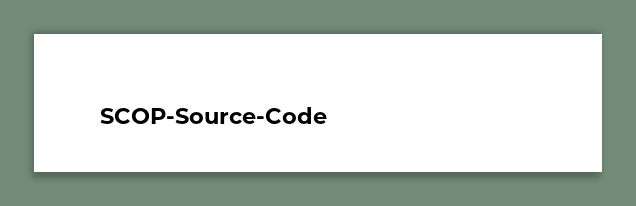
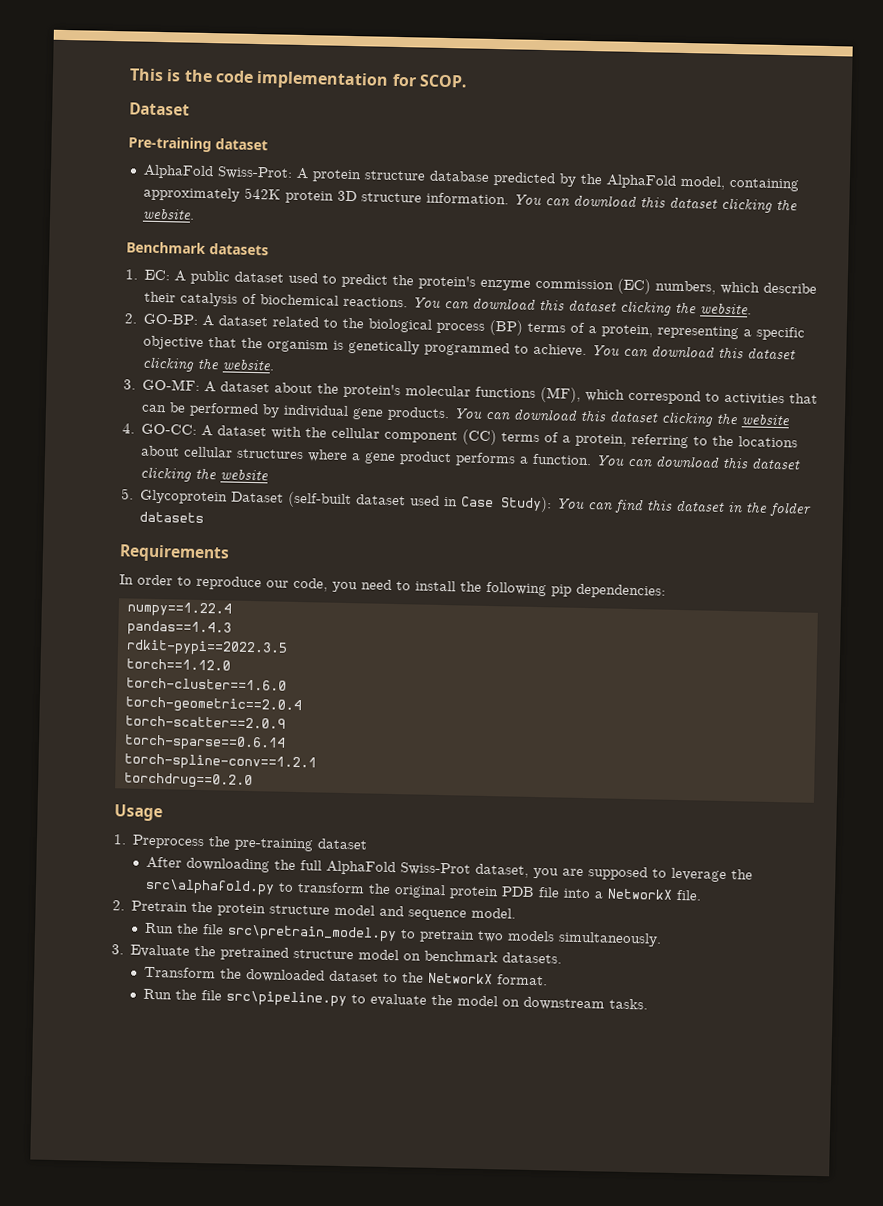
- SCOP-Source-Code
+ This is the code implementation for SCOP.
+ Dataset
+ Pre-training dataset
+ AlphaFold Swiss-Prot: A protein structure database predicted by the AlphaFold model, containing approximately 542K protein 3D structure information. You can download this dataset clicking the website.
+ Benchmark datasets
+ 1. EC: A public dataset used to predict the protein's enzyme commission (EC) numbers, which describe their catalysis of biochemical reactions. You can download this dataset clicking the website.
+ 2. GO-BP: A dataset related to the biological process (BP) terms of a protein, representing a specific objective that the organism is genetically programmed to achieve. You can download this dataset clicking the website.
+ 3. GO-MF: A dataset about the protein's molecular functions (MF), which correspond to activities that can be performed by individual gene products. You can download this dataset clicking the website
+ 4. GO-CC: A dataset with the cellular component (CC) terms of a protein, referring to the locations about cellular structures where a gene product performs a function. You can download this dataset clicking the website
+ 5. Glycoprotein Dataset (self-built dataset used in Case Study): You can find this dataset in the folder datasets
+ Requirements
+ In order to reproduce our code, you need to install the following pip dependencies:
+ numpy==1.22.4
+ pandas==1.4.3
+ rdkit-pypi==2022.3.5
+ torch==1.12.0
+ torch-cluster==1.6.0
+ torch-geometric==2.0.4
+ torch-scatter==2.0.9
+ torch-sparse==0.6.14
+ torch-spline-conv==1.2.1
+ torchdrug==0.2.0
+ Usage
+ 1. Preprocess the pre-training dataset
+ After downloading the full AlphaFold Swiss-Prot dataset, you are supposed to leverage the src\alphafold.py to transform the original protein PDB file into a NetworkX file.
+ 2. Pretrain the protein structure model and sequence model.
+ Run the file src\pretrain_model.py to pretrain two models simultaneously.
+ 3. Evaluate the pretrained structure model on benchmark datasets.
+ Transform the downloaded dataset to the NetworkX format.
+ Run the file src\pipeline.py to evaluate the model on downstream tasks.

